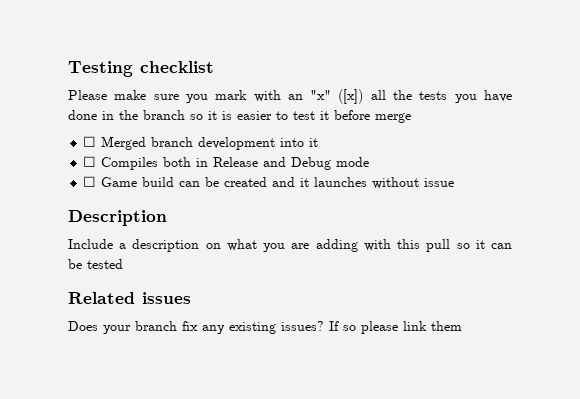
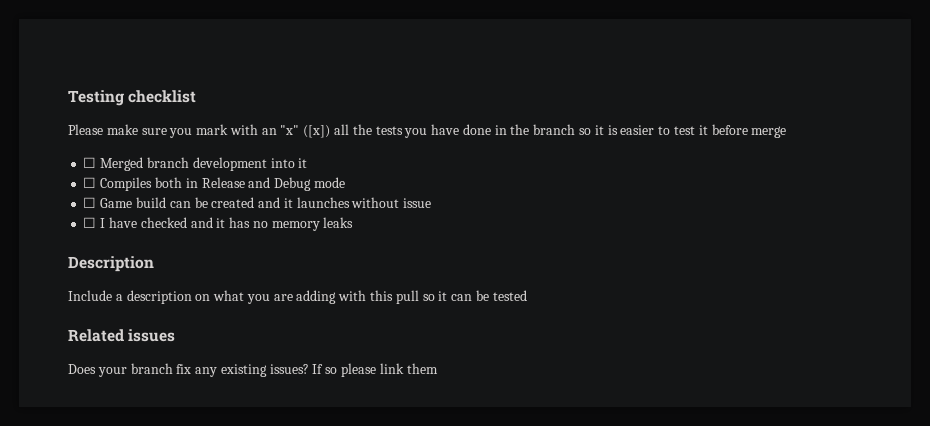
+ ☐ I have checked and it has no memory leaks

